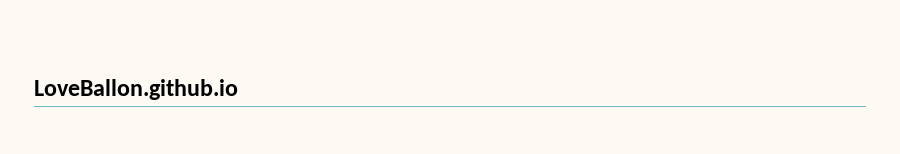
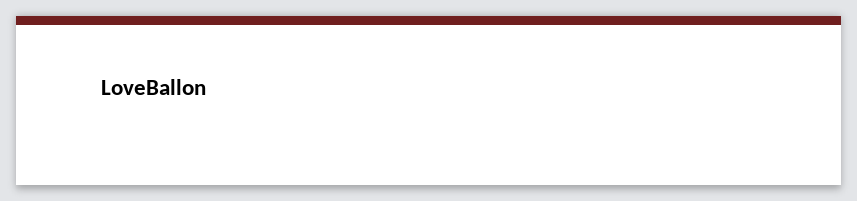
- LoveBallon.github.io
+ LoveBallon

